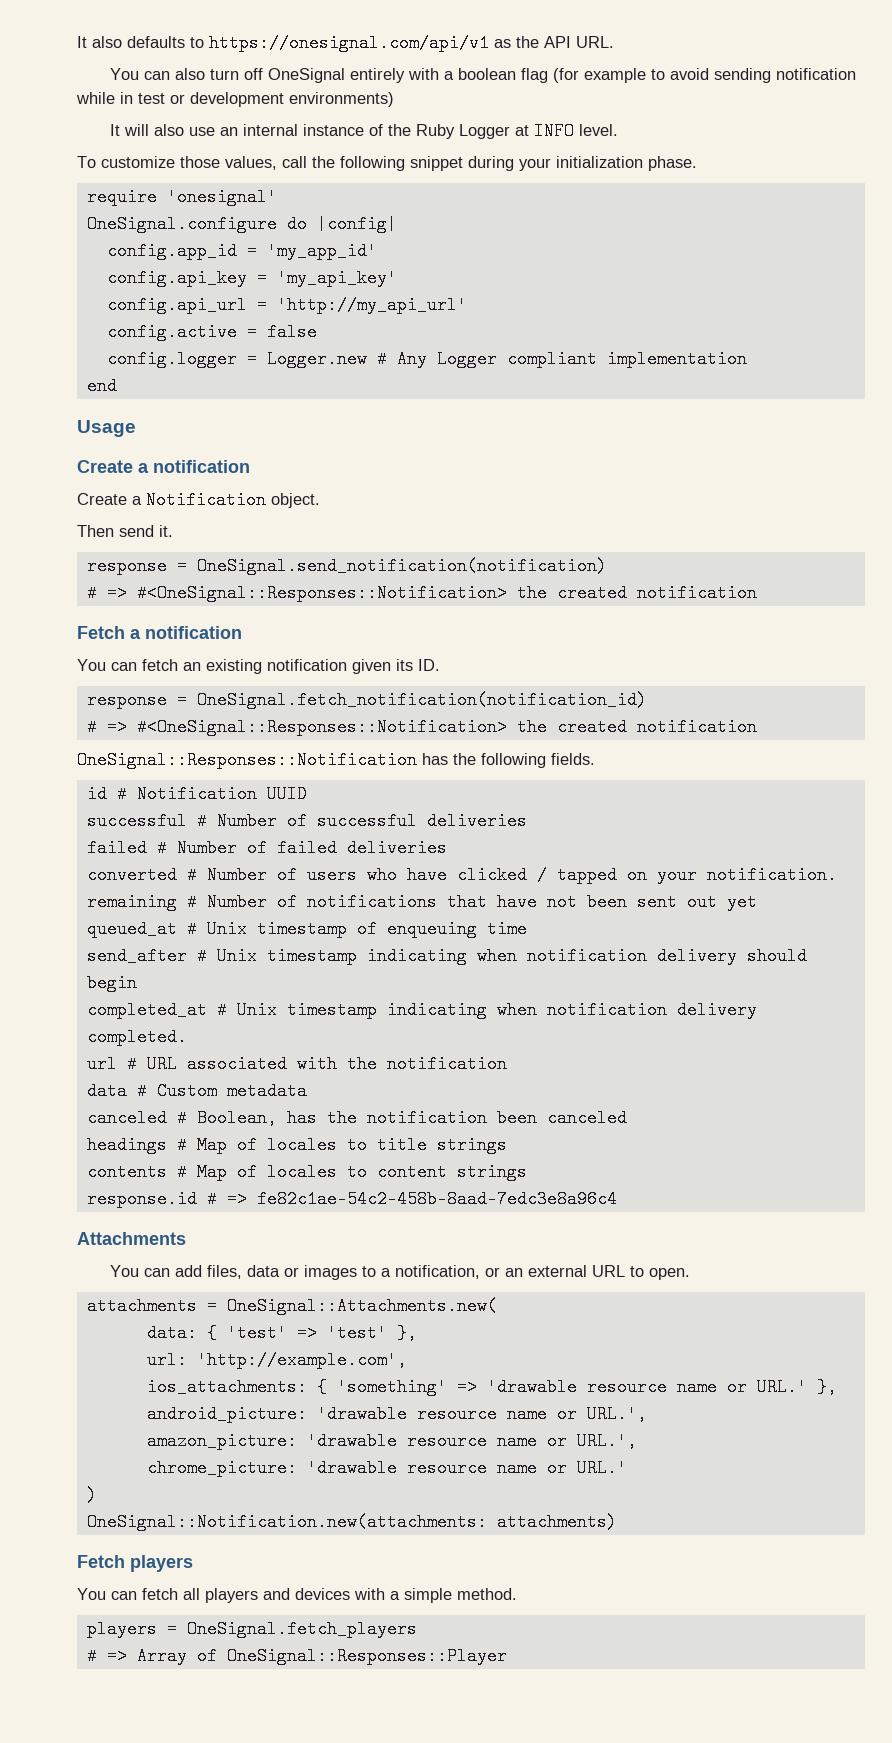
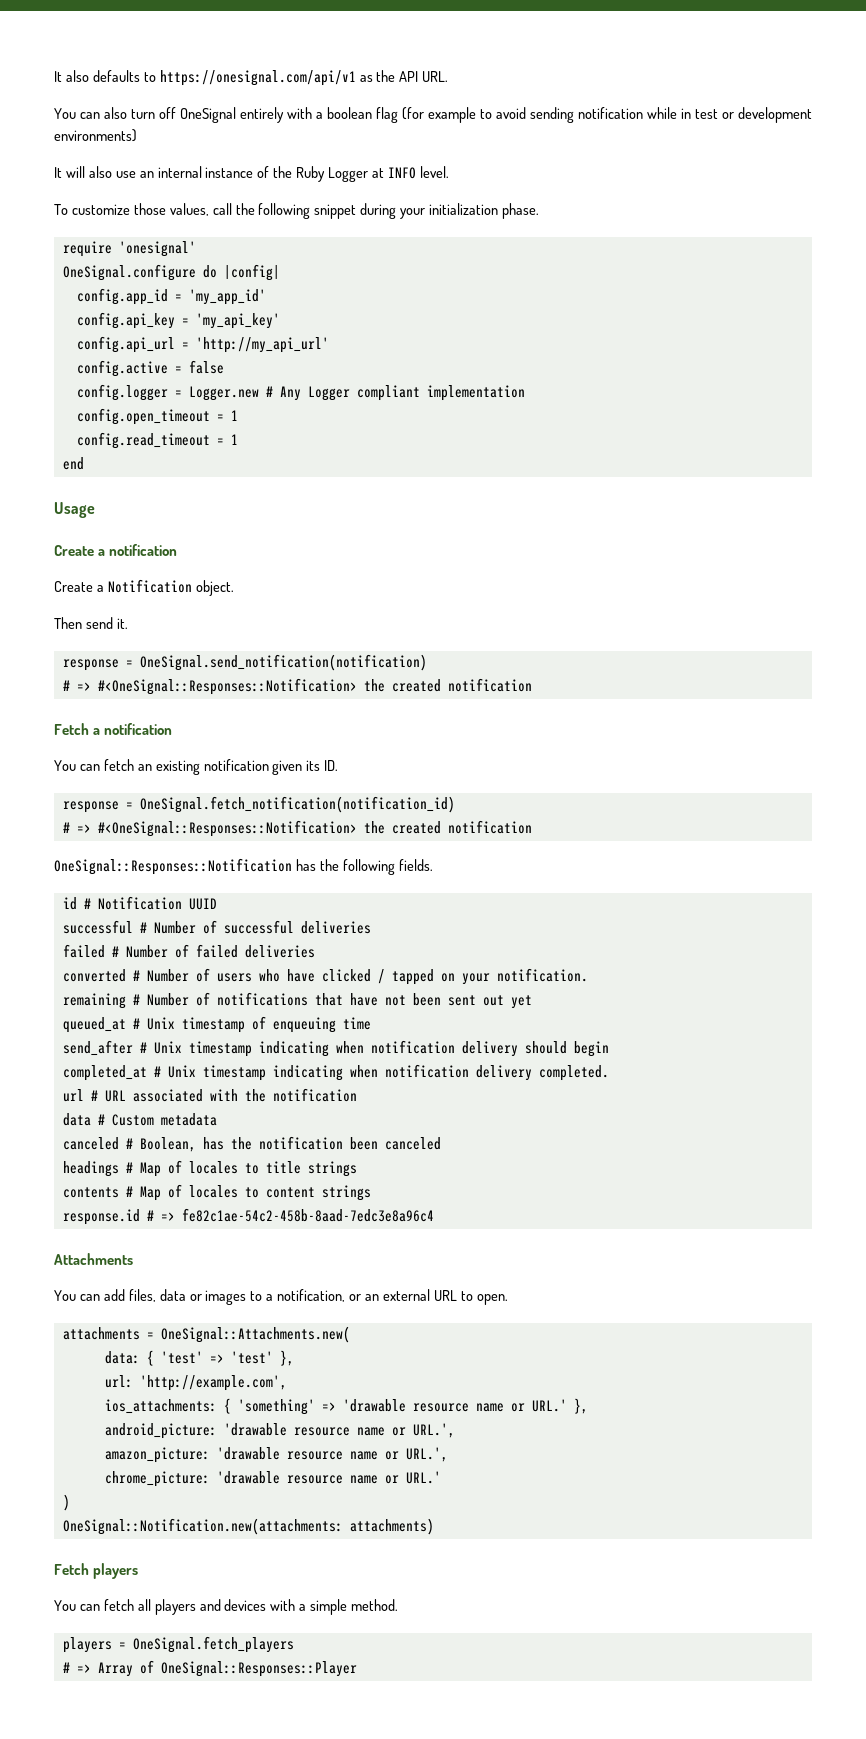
+ config.open_timeout = 1
+ config.read_timeout = 1

